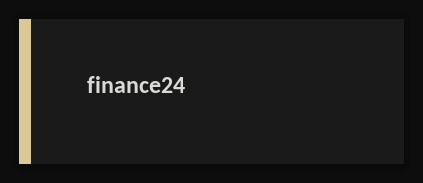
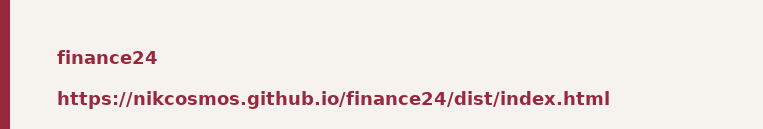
+ https://nikcosmos.github.io/finance24/dist/index.html

